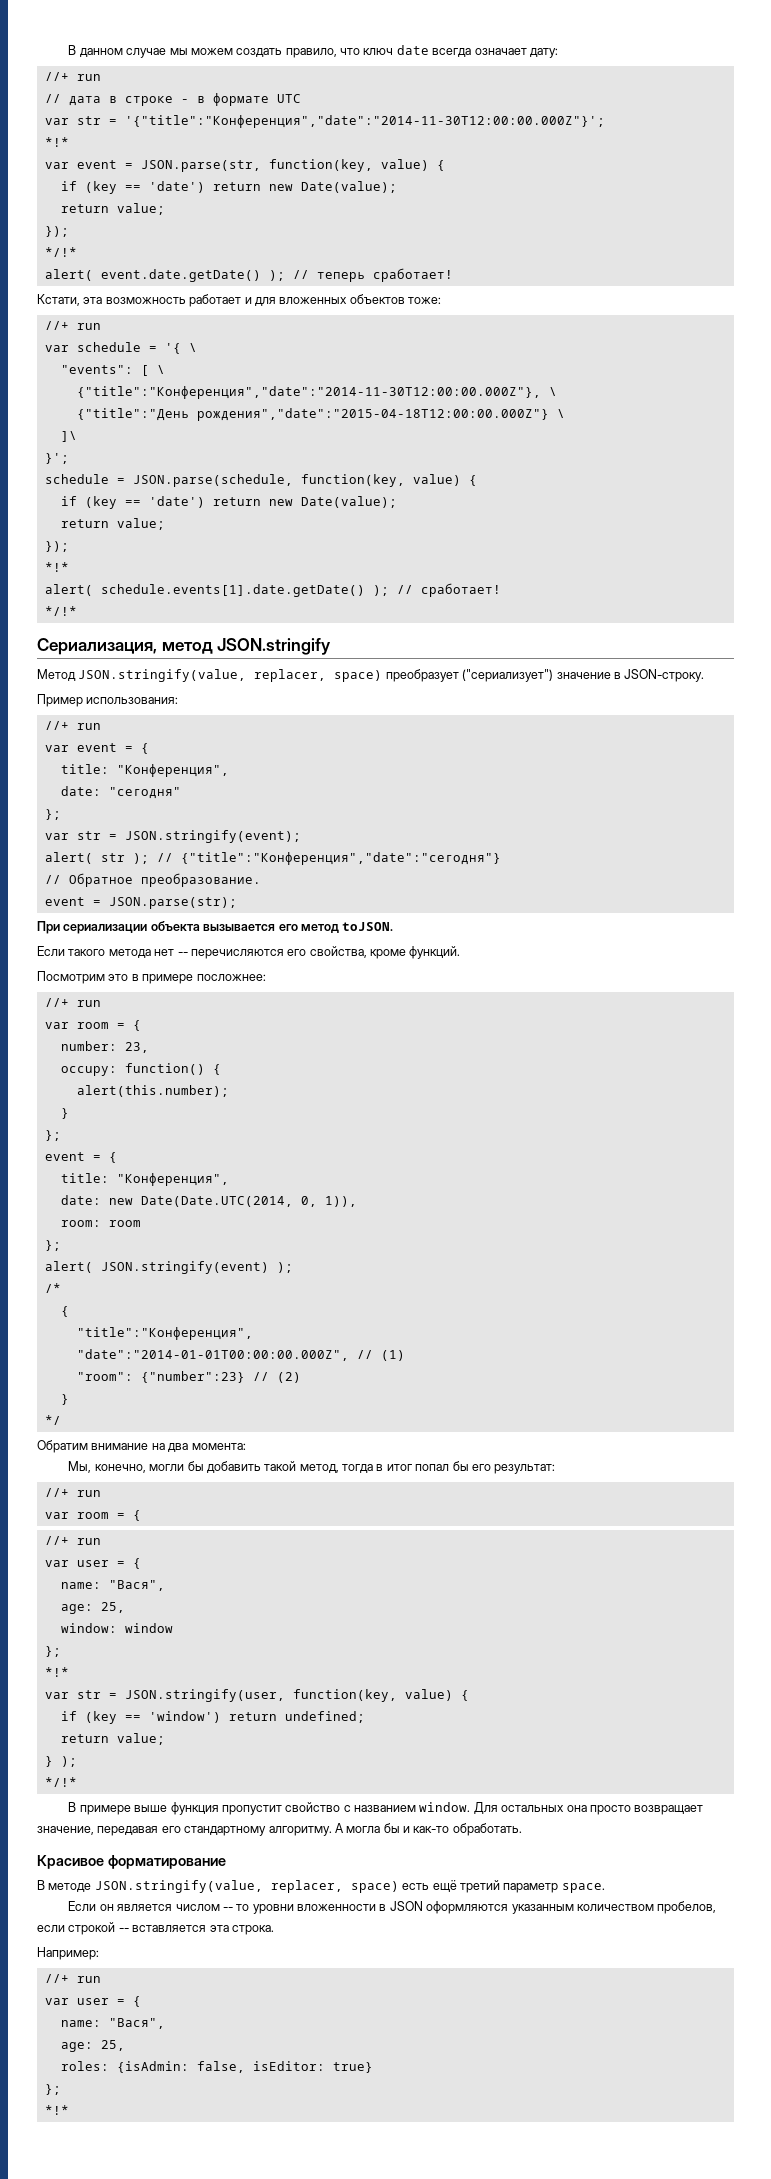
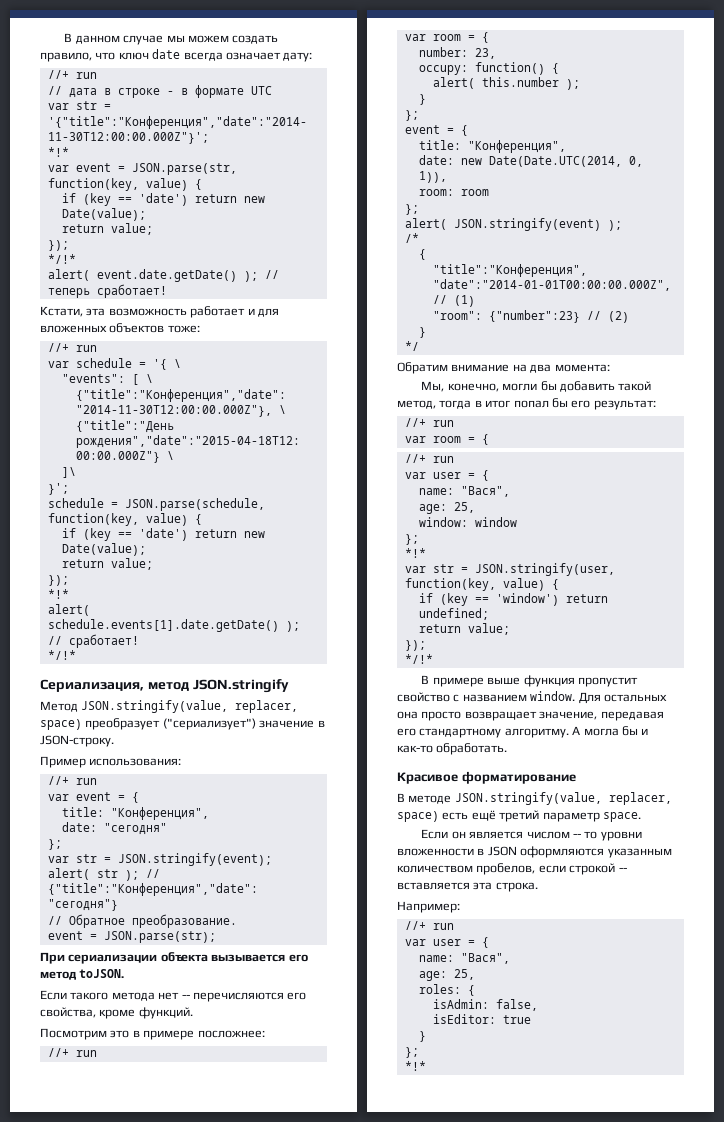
- alert(this.number);
+ alert( this.number );
  if (key == 'window') return undefined;
  return value;
- } );
+ });
- roles: {isAdmin: false, isEditor: true}
+ roles: {
+ isAdmin: false,
+ isEditor: true
+ }

